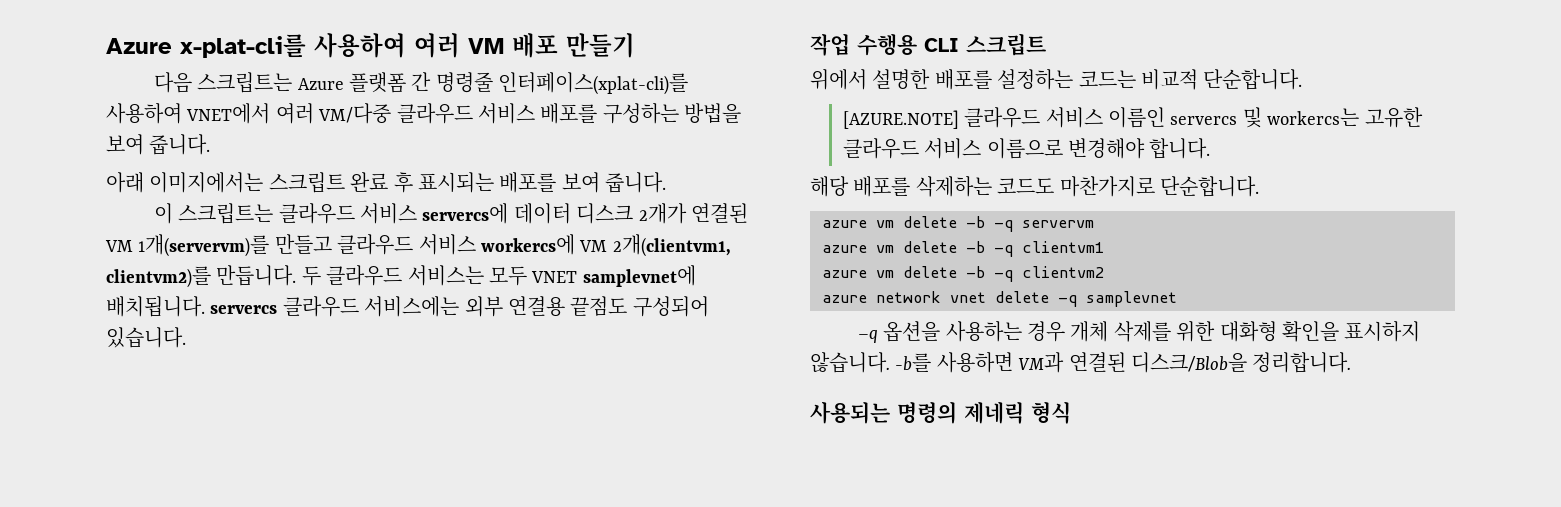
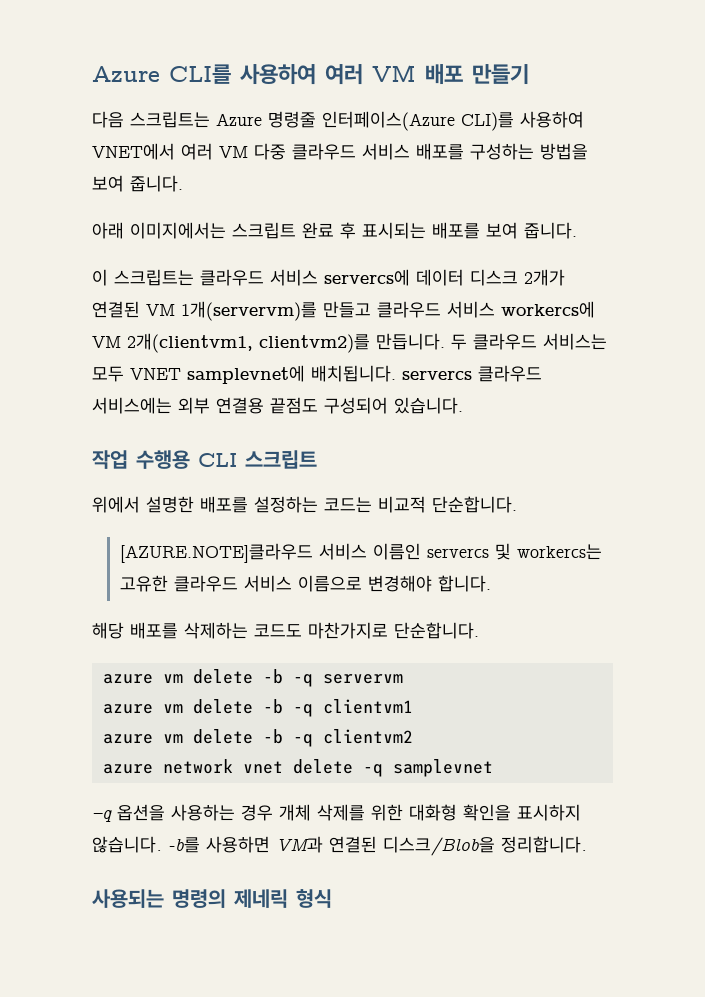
- Azure x-plat-cli를 사용하여 여러 VM 배포 만들기
+ Azure CLI를 사용하여 여러 VM 배포 만들기
- 다음 스크립트는 Azure 플랫폼 간 명령줄 인터페이스(xplat-cli)를 사용하여 VNET에서 여러 VM/다중 클라우드 서비스 배포를 구성하는 방법을 보여 줍니다.
+ 다음 스크립트는 Azure 명령줄 인터페이스(Azure CLI)를 사용하여 VNET에서 여러 VM 다중 클라우드 서비스 배포를 구성하는 방법을 보여 줍니다.
- [AZURE.NOTE] 클라우드 서비스 이름인 servercs 및 workercs는 고유한 클라우드 서비스 이름으로 변경해야 합니다.
+ [AZURE.NOTE]클라우드 서비스 이름인 servercs 및 workercs는 고유한 클라우드 서비스 이름으로 변경해야 합니다.

